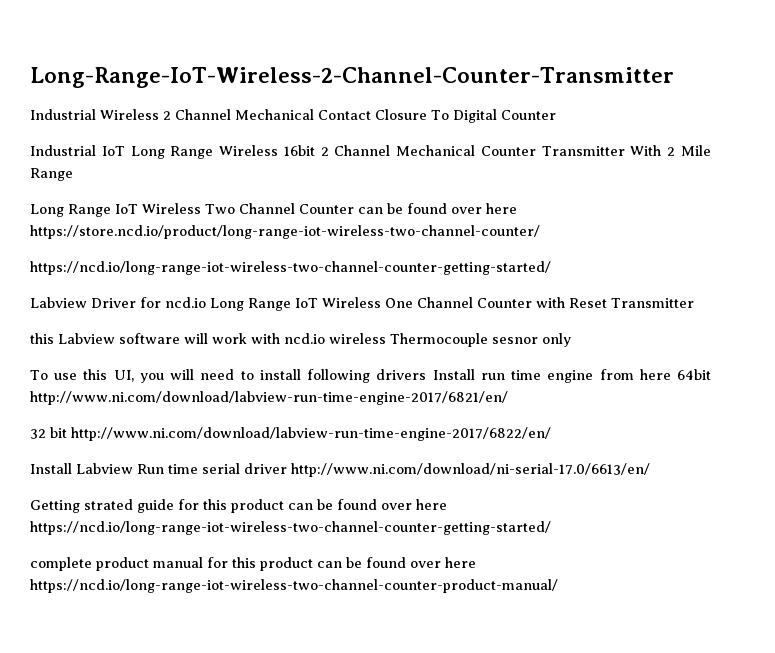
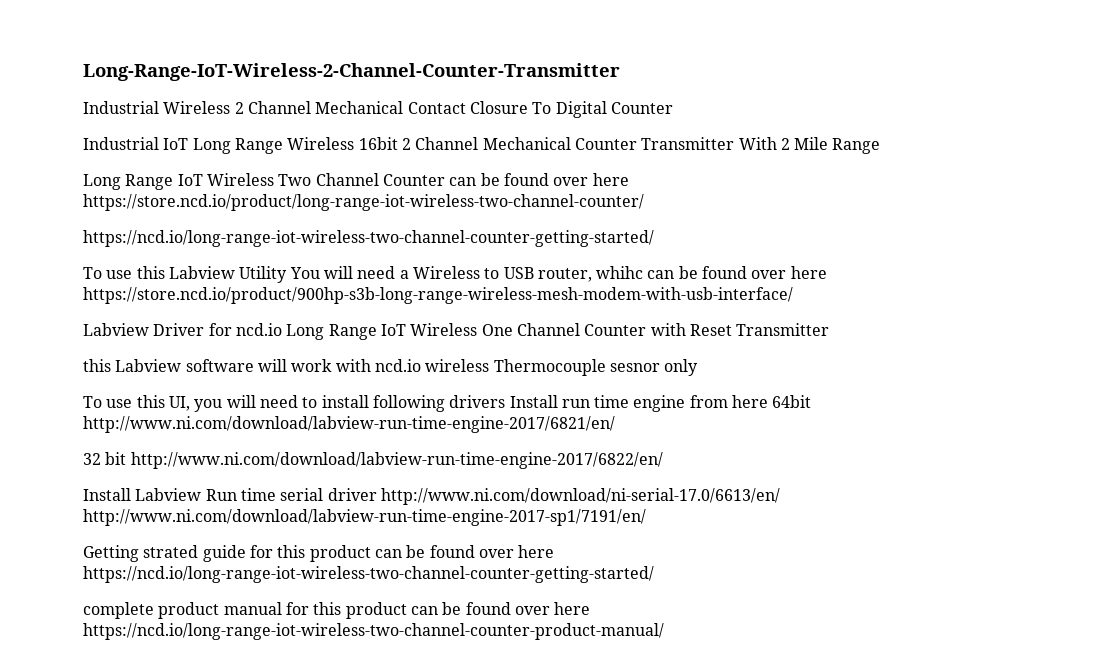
+ To use this Labview Utility You will need a Wireless to USB router, whihc can be found over here https://store.ncd.io/product/900hp-s3b-long-range-wireless-mesh-modem-with-usb-interface/
- Install Labview Run time serial driver http://www.ni.com/download/ni-serial-17.0/6613/en/
+ Install Labview Run time serial driver http://www.ni.com/download/ni-serial-17.0/6613/en/ http://www.ni.com/download/labview-run-time-engine-2017-sp1/7191/en/

